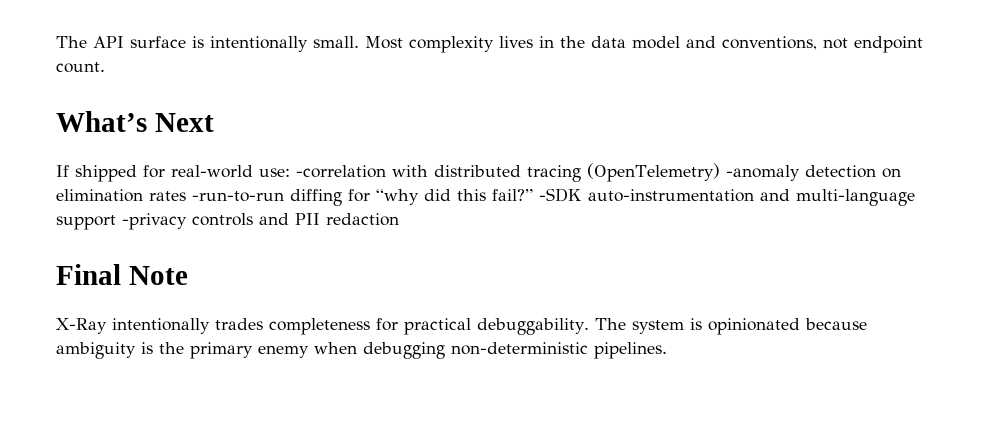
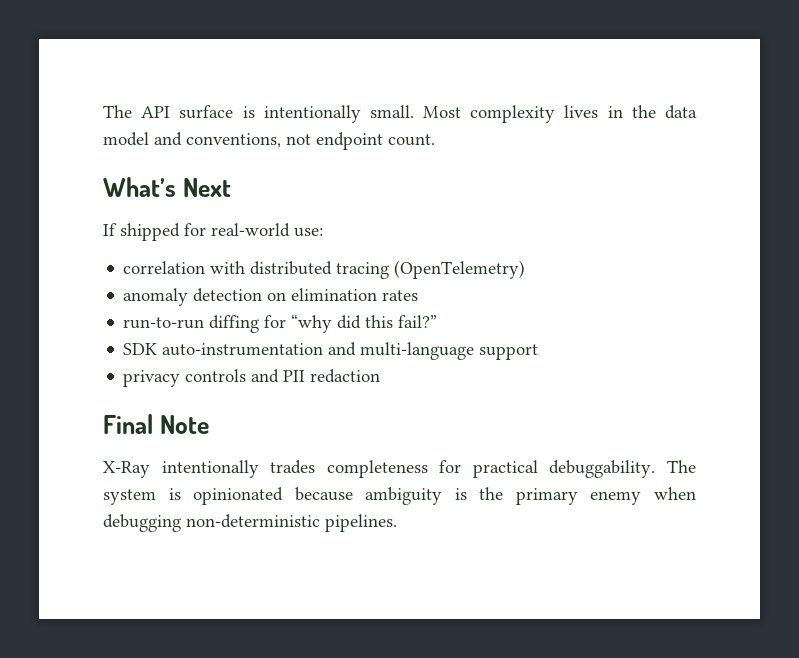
- If shipped for real-world use: -correlation with distributed tracing (OpenTelemetry) -anomaly detection on elimination rates -run-to-run diffing for “why did this fail?” -SDK auto-instrumentation and multi-language support -privacy controls and PII redaction
+ If shipped for real-world use:
+ correlation with distributed tracing (OpenTelemetry)
+ anomaly detection on elimination rates
+ run-to-run diffing for “why did this fail?”
+ SDK auto-instrumentation and multi-language support
+ privacy controls and PII redaction

